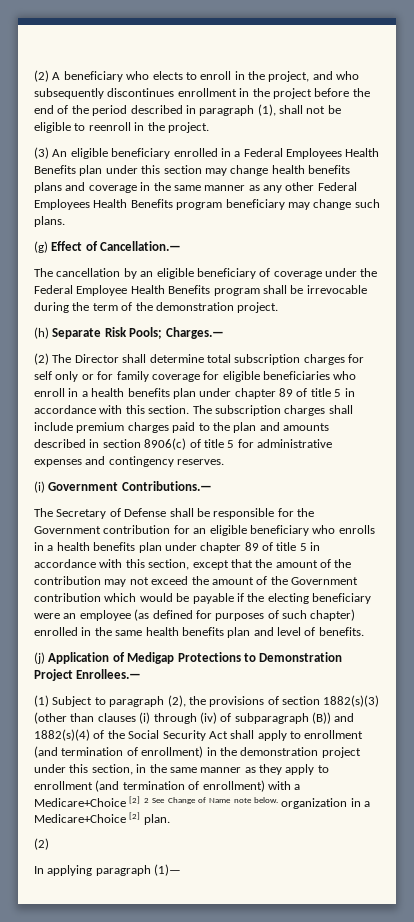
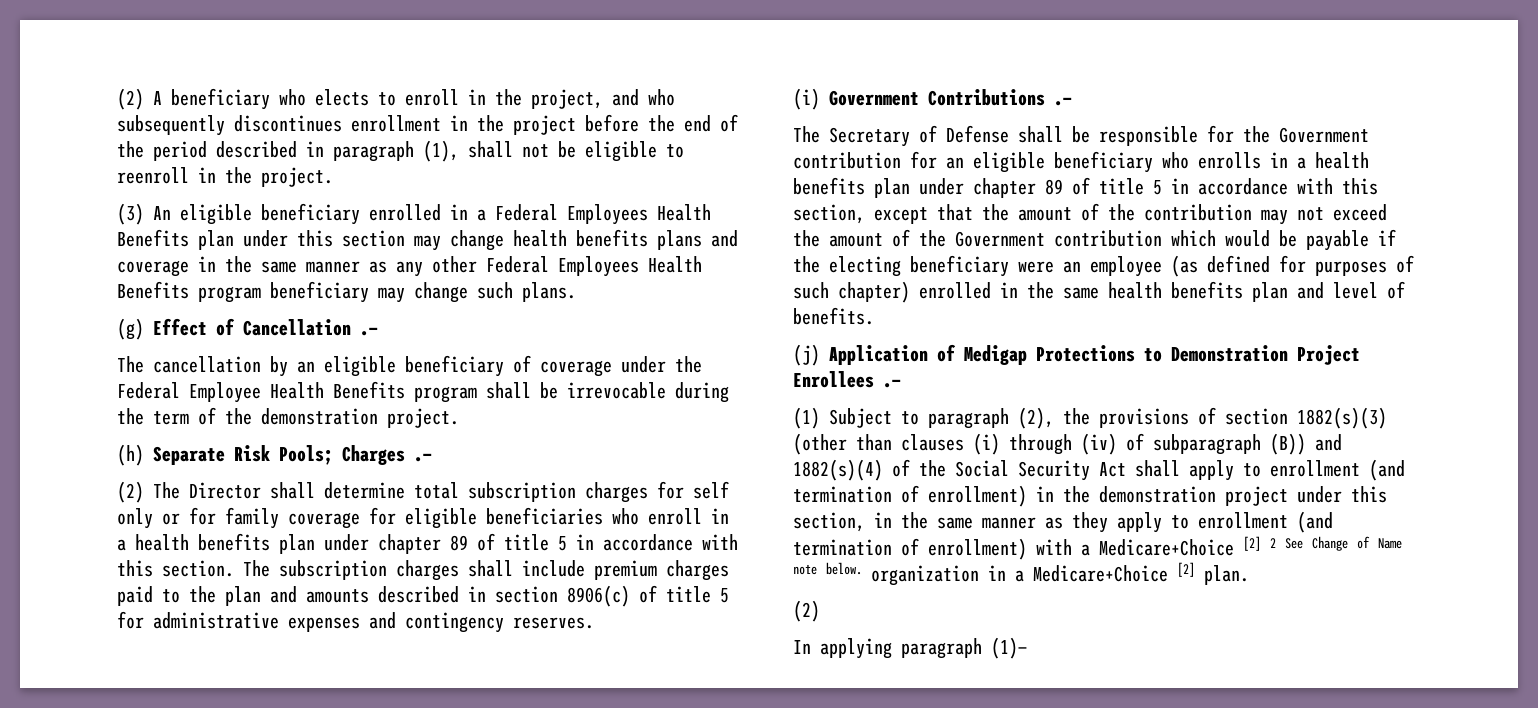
- (g) Effect of Cancellation.—
+ (g) Effect of Cancellation .—
- (h) Separate Risk Pools; Charges.—
+ (h) Separate Risk Pools; Charges .—
- (i) Government Contributions.—
+ (i) Government Contributions .—
- (j) Application of Medigap Protections to Demonstration Project Enrollees.—
+ (j) Application of Medigap Protections to Demonstration Project Enrollees .—

